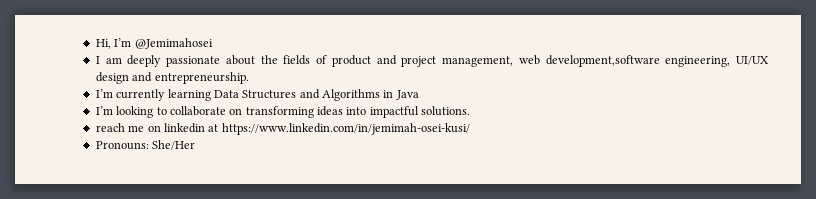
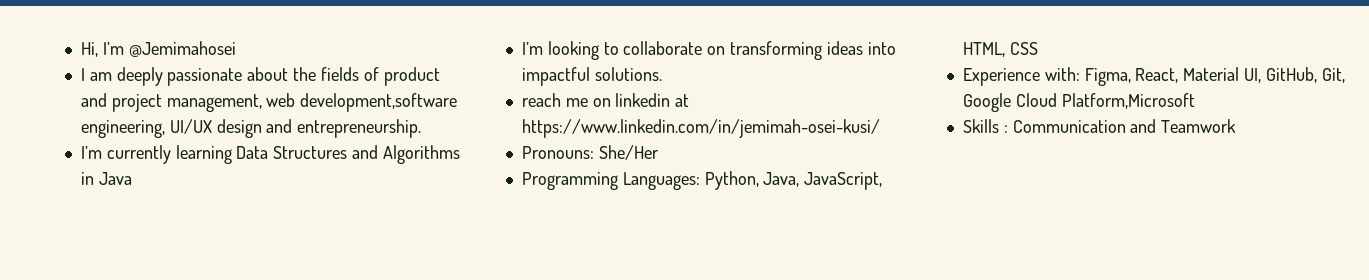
+ Programming Languages: Python, Java, JavaScript, HTML, CSS
+ Experience with: Figma, React, Material UI, GitHub, Git, Google Cloud Platform,Microsoft
+ Skills : Communication and Teamwork

